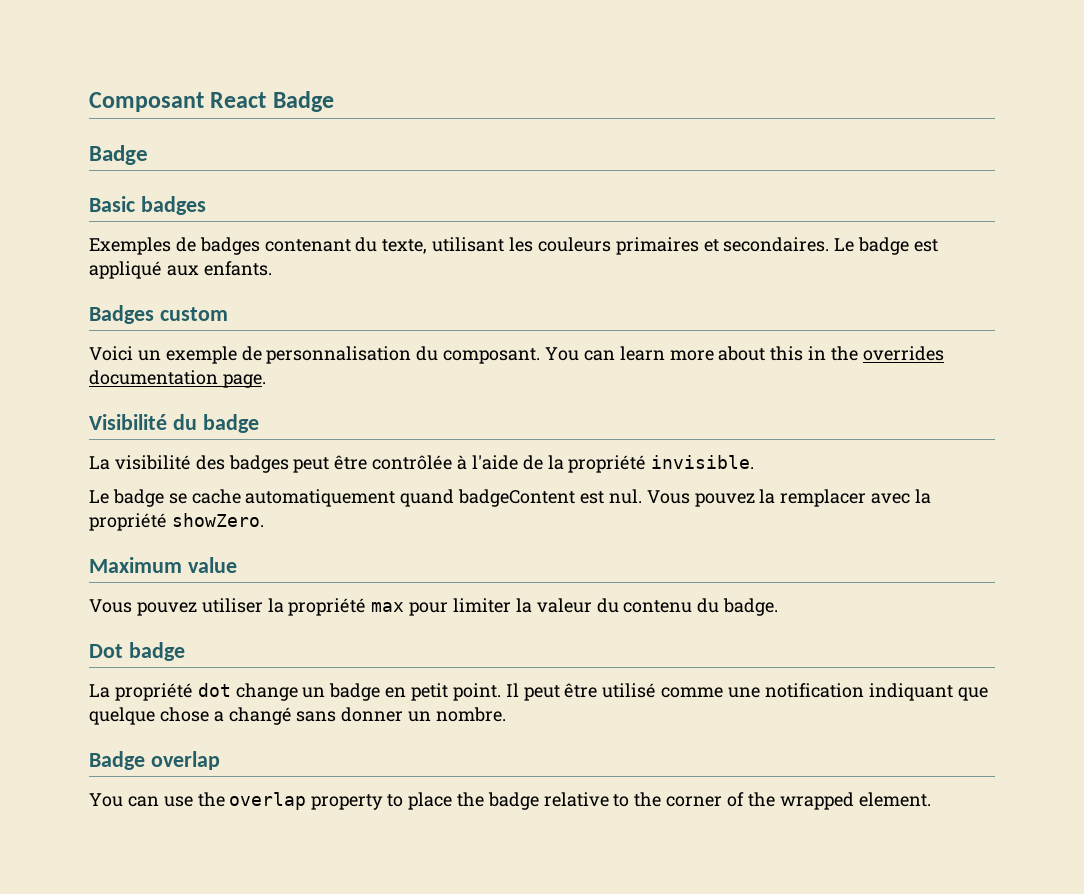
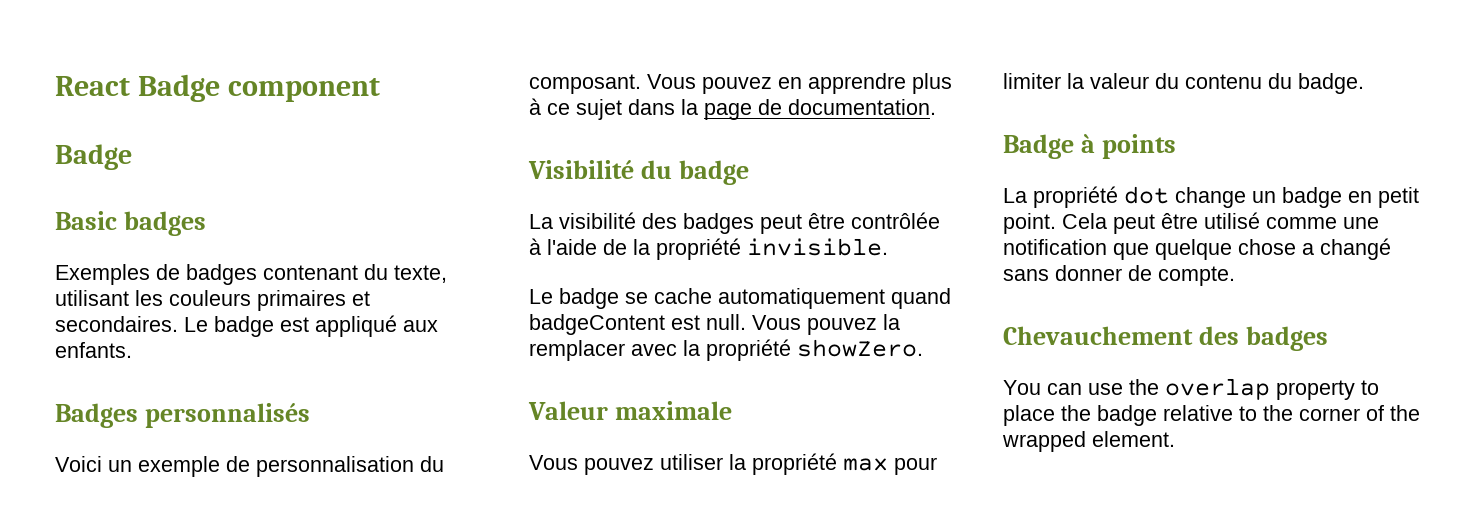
- Composant React Badge
+ React Badge component
- Badges custom
+ Badges personnalisés
- You can learn more about this in the overrides documentation page.
+ Vous pouvez en apprendre plus à ce sujet dans la page de documentation.
- Le badge se cache automatiquement quand badgeContent est nul.
+ Le badge se cache automatiquement quand badgeContent est null.
- Maximum value
+ Valeur maximale
- Dot badge
+ Badge à points
- Il peut être utilisé comme une notification indiquant que quelque chose a changé sans donner un nombre.
- Badge overlap
+ Cela peut être utilisé comme une notification que quelque chose a changé sans donner de compte.
+ Chevauchement des badges

